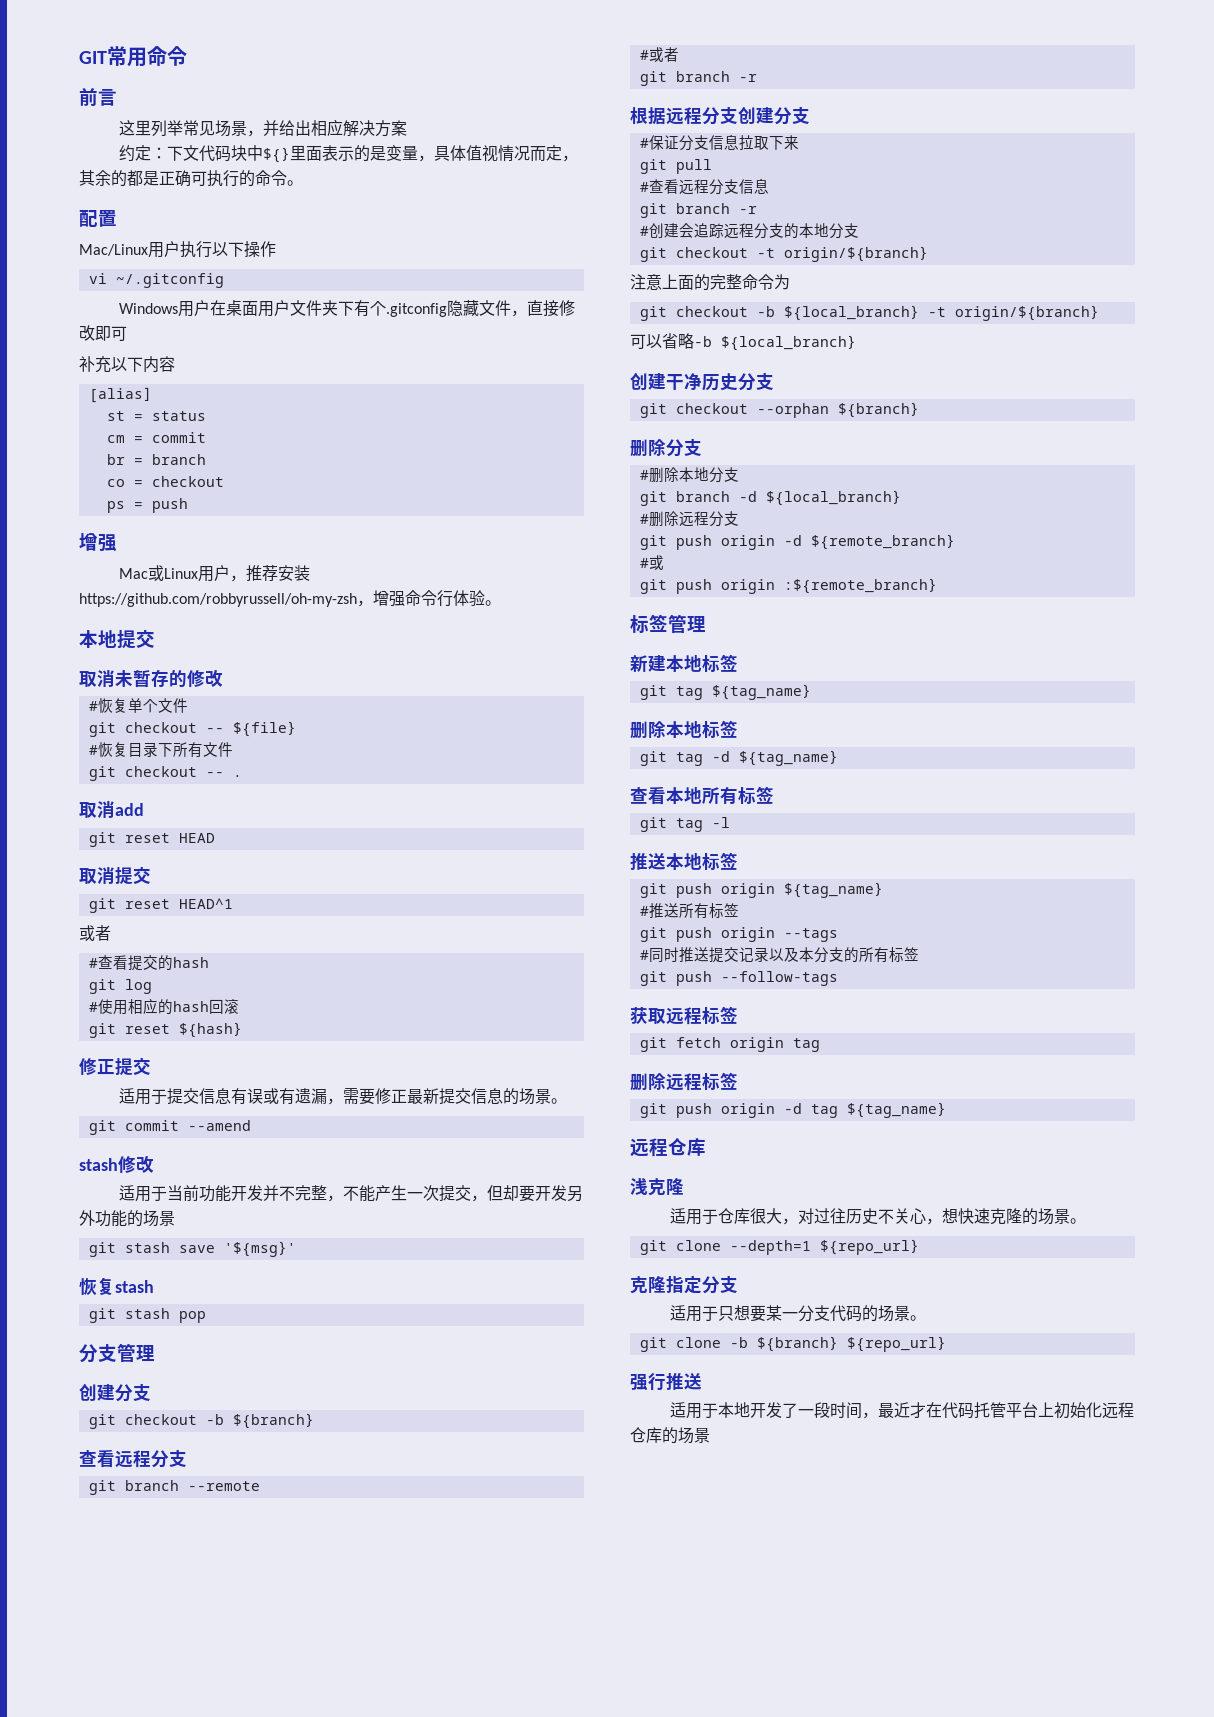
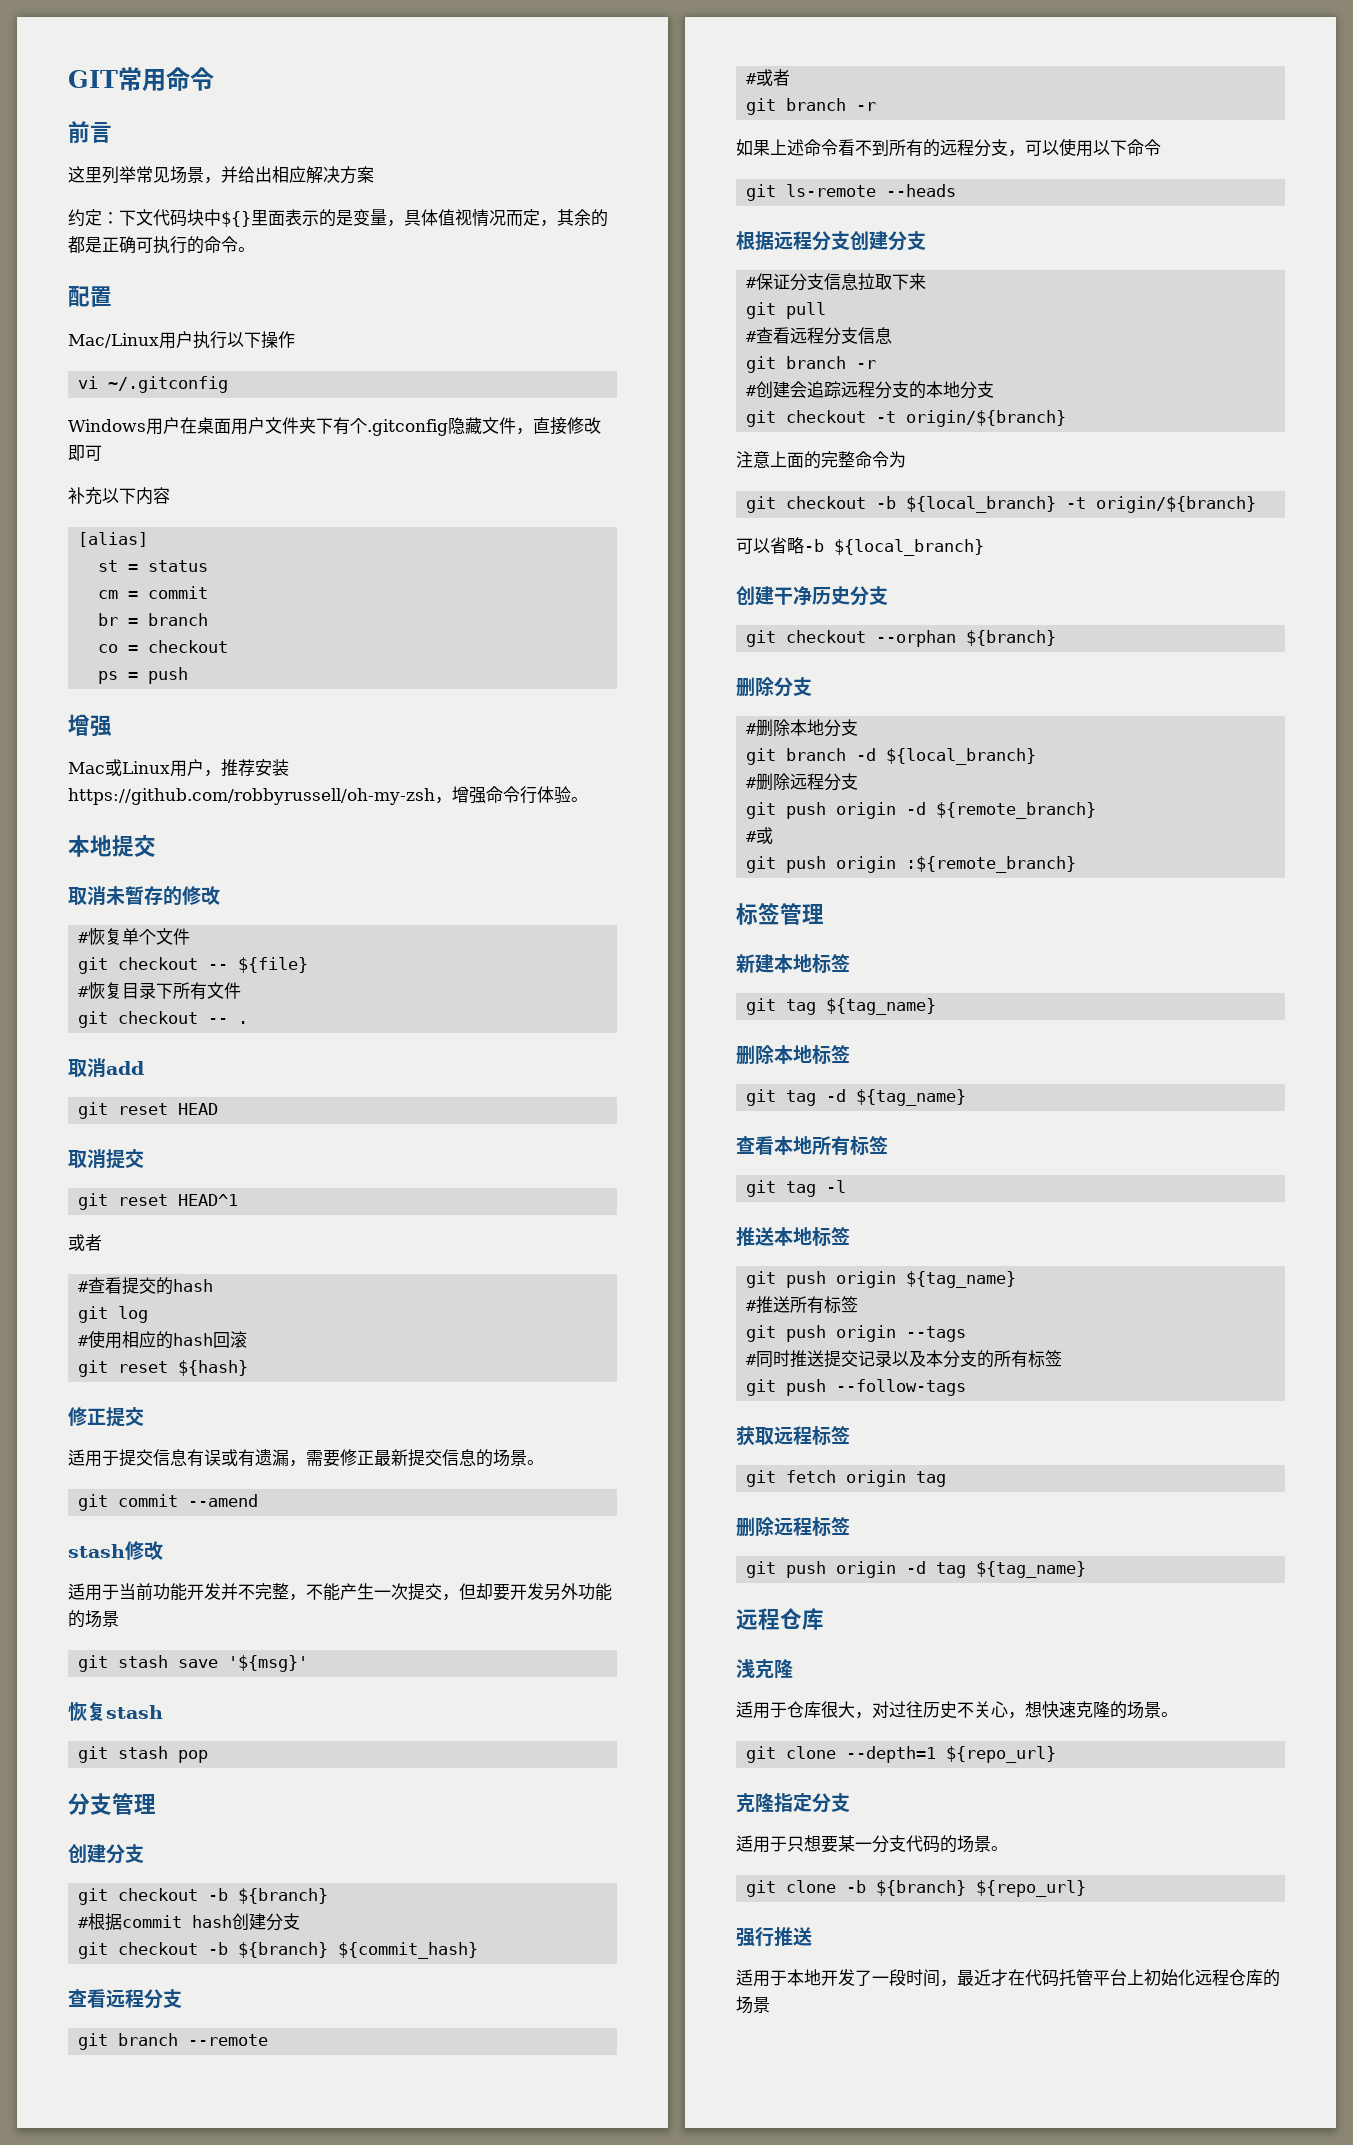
+ #根据commit hash创建分支
+ git checkout -b ${branch} ${commit_hash}
+ 如果上述命令看不到所有的远程分支，可以使用以下命令
+ git ls-remote --heads

